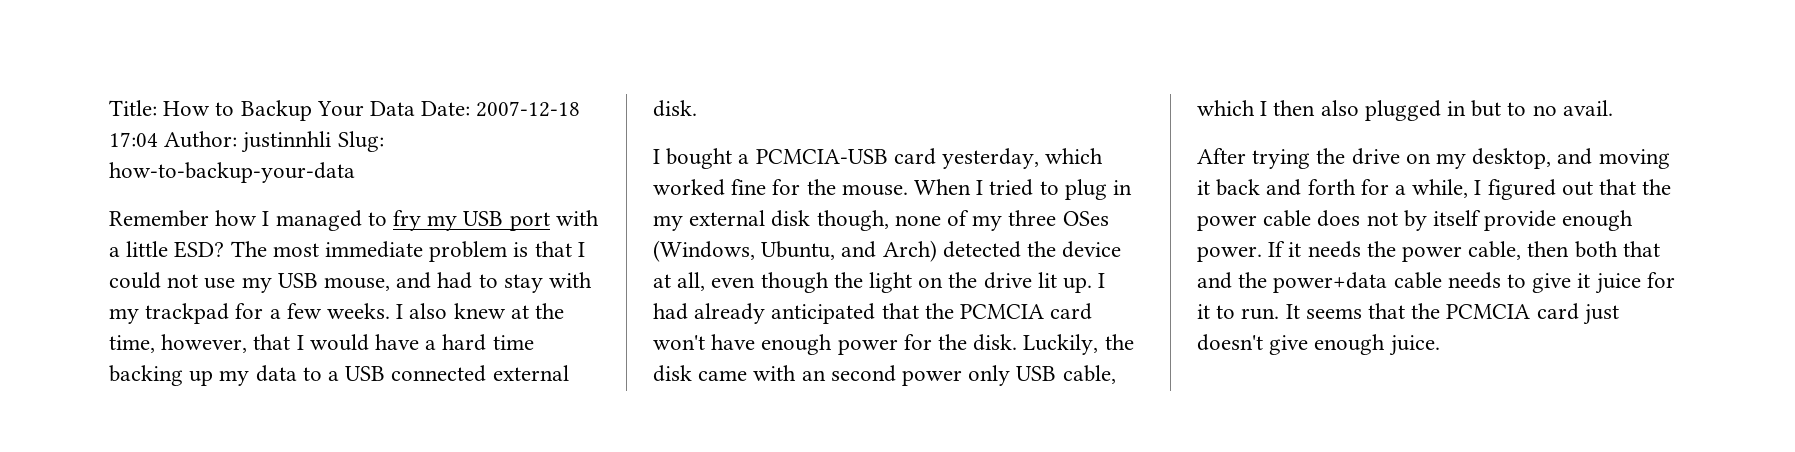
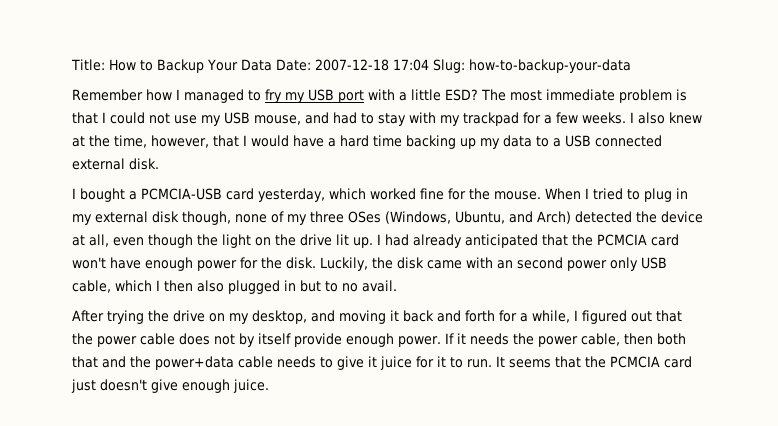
- Title: How to Backup Your Data Date: 2007-12-18 17:04 Author: justinnhli Slug: how-to-backup-your-data
+ Title: How to Backup Your Data Date: 2007-12-18 17:04 Slug: how-to-backup-your-data

